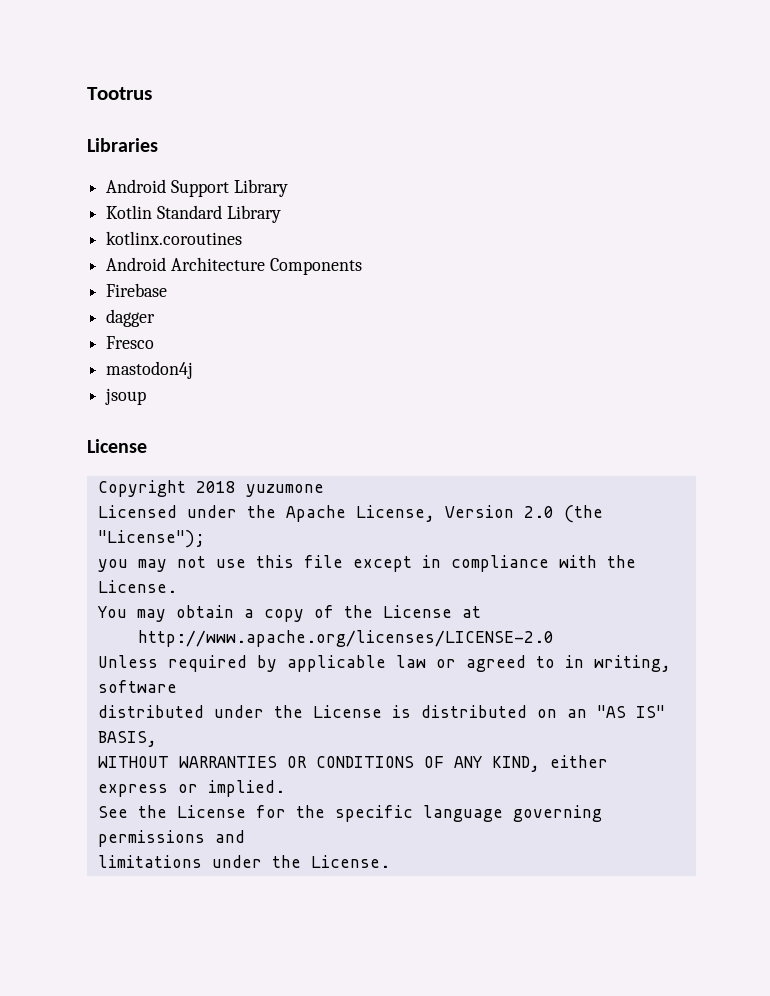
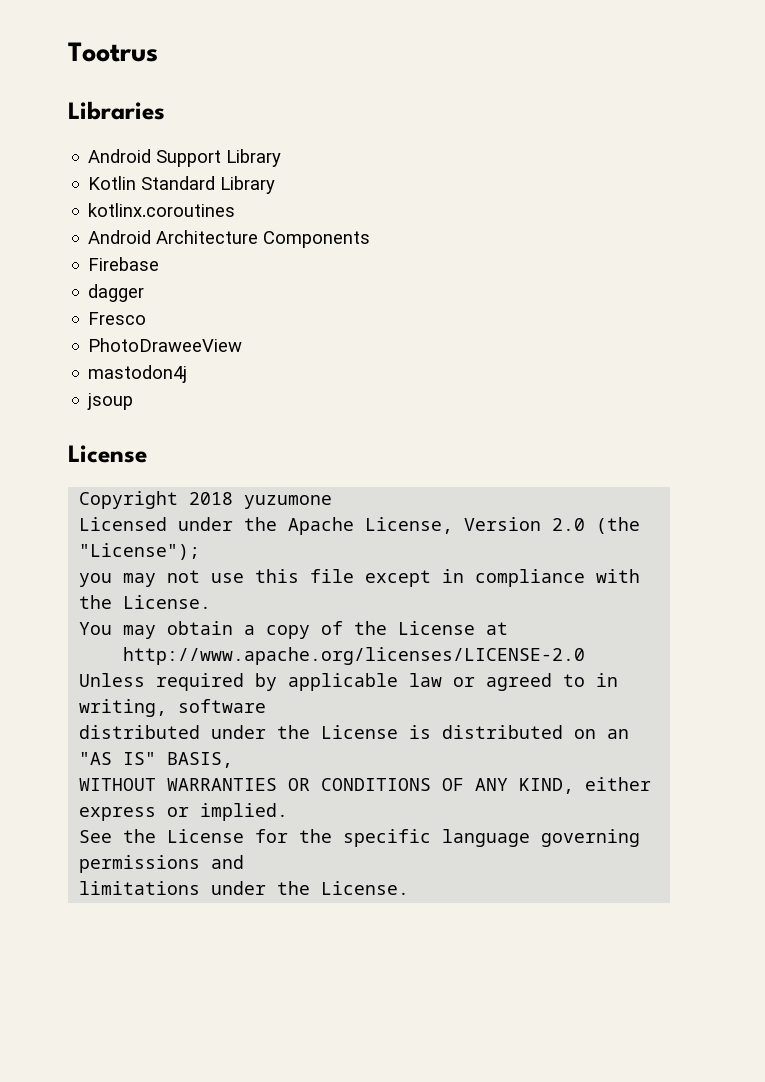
+ PhotoDraweeView

